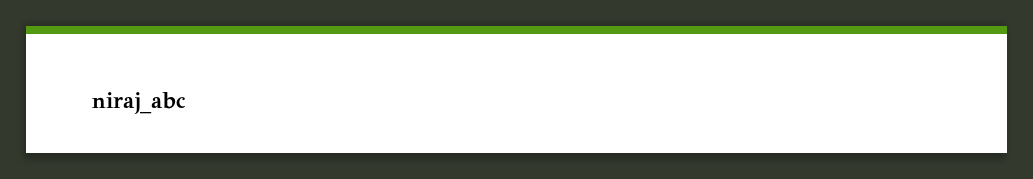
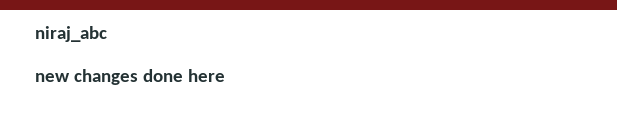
+ new changes done here

